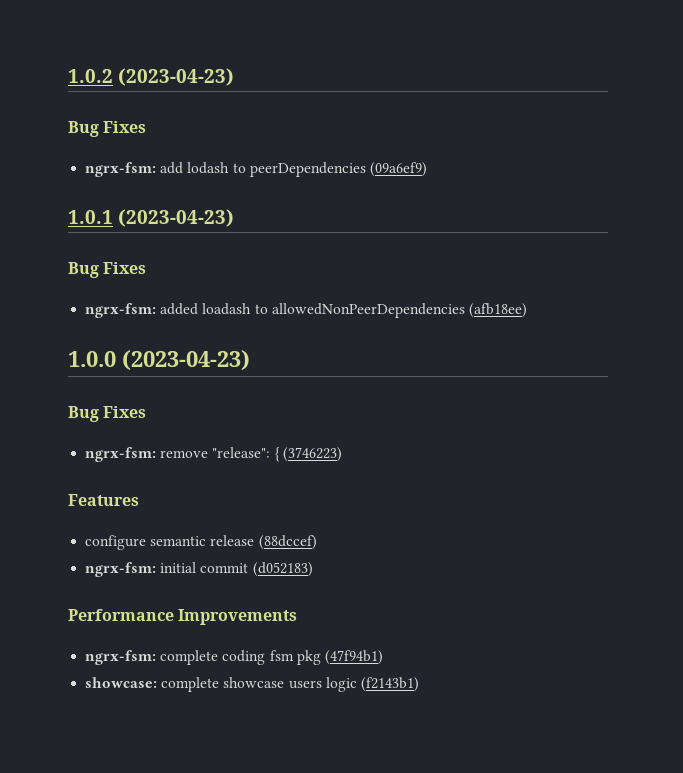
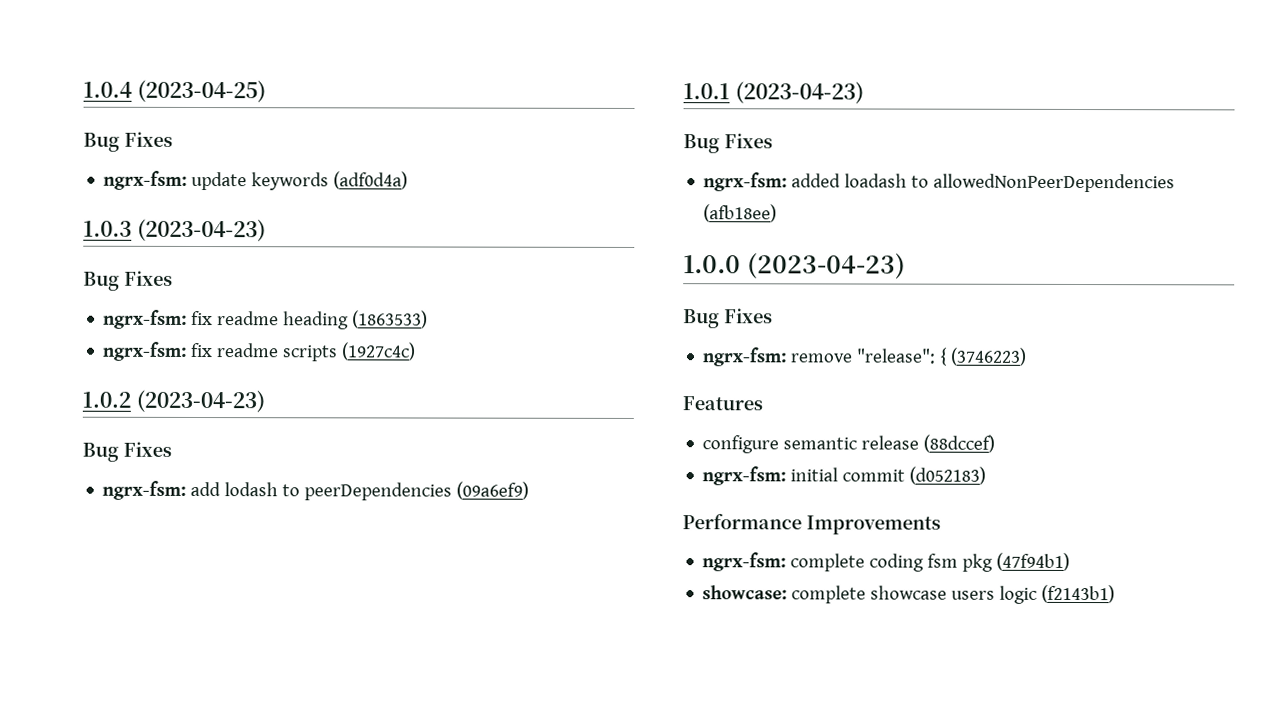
+ 1.0.4 (2023-04-25)
+ Bug Fixes
+ ngrx-fsm: update keywords (adf0d4a)
+ 1.0.3 (2023-04-23)
+ Bug Fixes
+ ngrx-fsm: fix readme heading (1863533)
+ ngrx-fsm: fix readme scripts (1927c4c)

